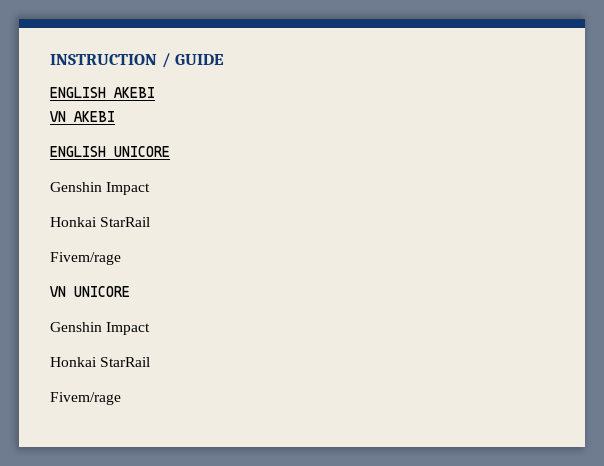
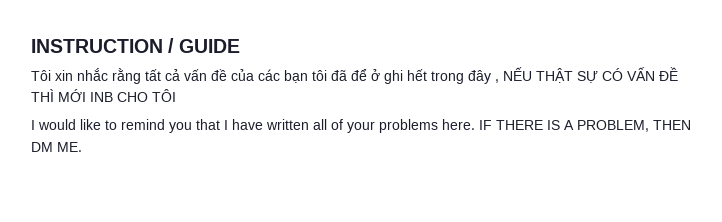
- ENGLISH AKEBI
- VN AKEBI
- ENGLISH UNICORE
- Genshin Impact
- Honkai StarRail
- Fivem/rage
- VN UNICORE
- Genshin Impact
- Honkai StarRail
- Fivem/rage
+ Tôi xin nhắc rằng tất cả vấn đề của các bạn tôi đã để ở ghi hết trong đây , NẾU THẬT SỰ CÓ VẤN ĐỀ THÌ MỚI INB CHO TÔI
+ I would like to remind you that I have written all of your problems here. IF THERE IS A PROBLEM, THEN DM ME.

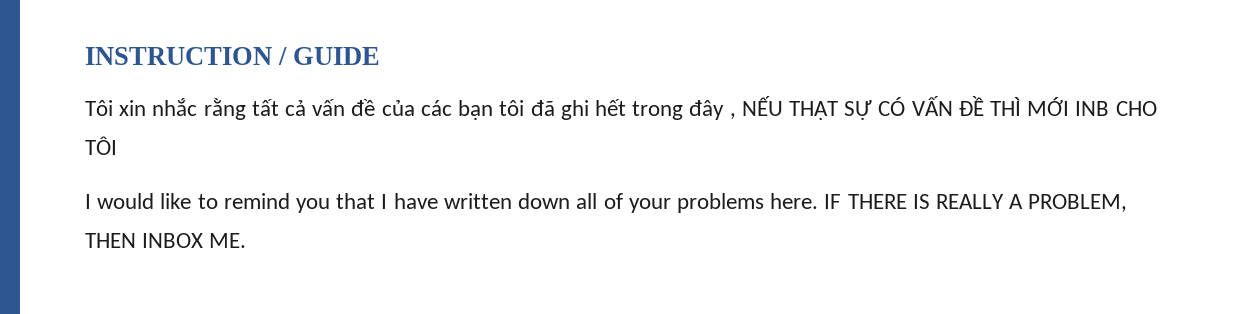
- Tôi xin nhắc rằng tất cả vấn đề của các bạn tôi đã để ở ghi hết trong đây , NẾU THẬT SỰ CÓ VẤN ĐỀ THÌ MỚI INB CHO TÔI
+ Tôi xin nhắc rằng tất cả vấn đề của các bạn tôi đã ghi hết trong đây , NẾU THẬT SỰ CÓ VẤN ĐỀ THÌ MỚI INB CHO TÔI
- I would like to remind you that I have written all of your problems here.
+ I would like to remind you that I have written down all of your problems here.
- IF THERE IS A PROBLEM, THEN DM ME.
+ IF THERE IS REALLY A PROBLEM, THEN INBOX ME.

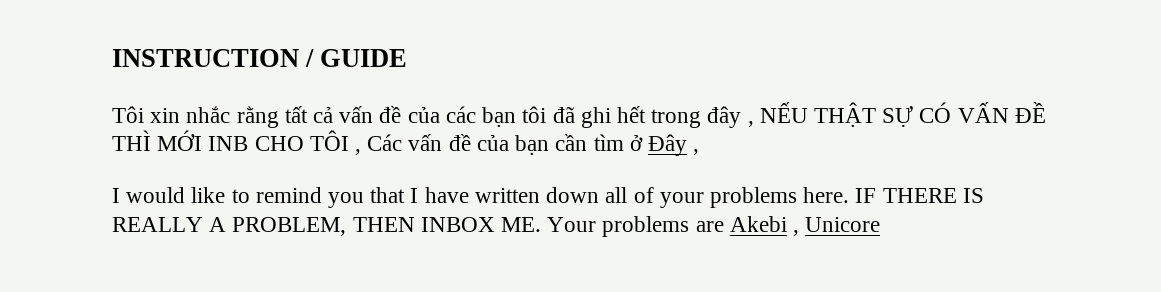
- Tôi xin nhắc rằng tất cả vấn đề của các bạn tôi đã ghi hết trong đây , NẾU THẬT SỰ CÓ VẤN ĐỀ THÌ MỚI INB CHO TÔI
+ Tôi xin nhắc rằng tất cả vấn đề của các bạn tôi đã ghi hết trong đây , NẾU THẬT SỰ CÓ VẤN ĐỀ THÌ MỚI INB CHO TÔI , Các vấn đề của bạn cần tìm ở Đây ,
- IF THERE IS REALLY A PROBLEM, THEN INBOX ME.
+ IF THERE IS REALLY A PROBLEM, THEN INBOX ME. Your problems are Akebi , Unicore

